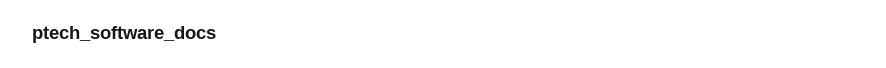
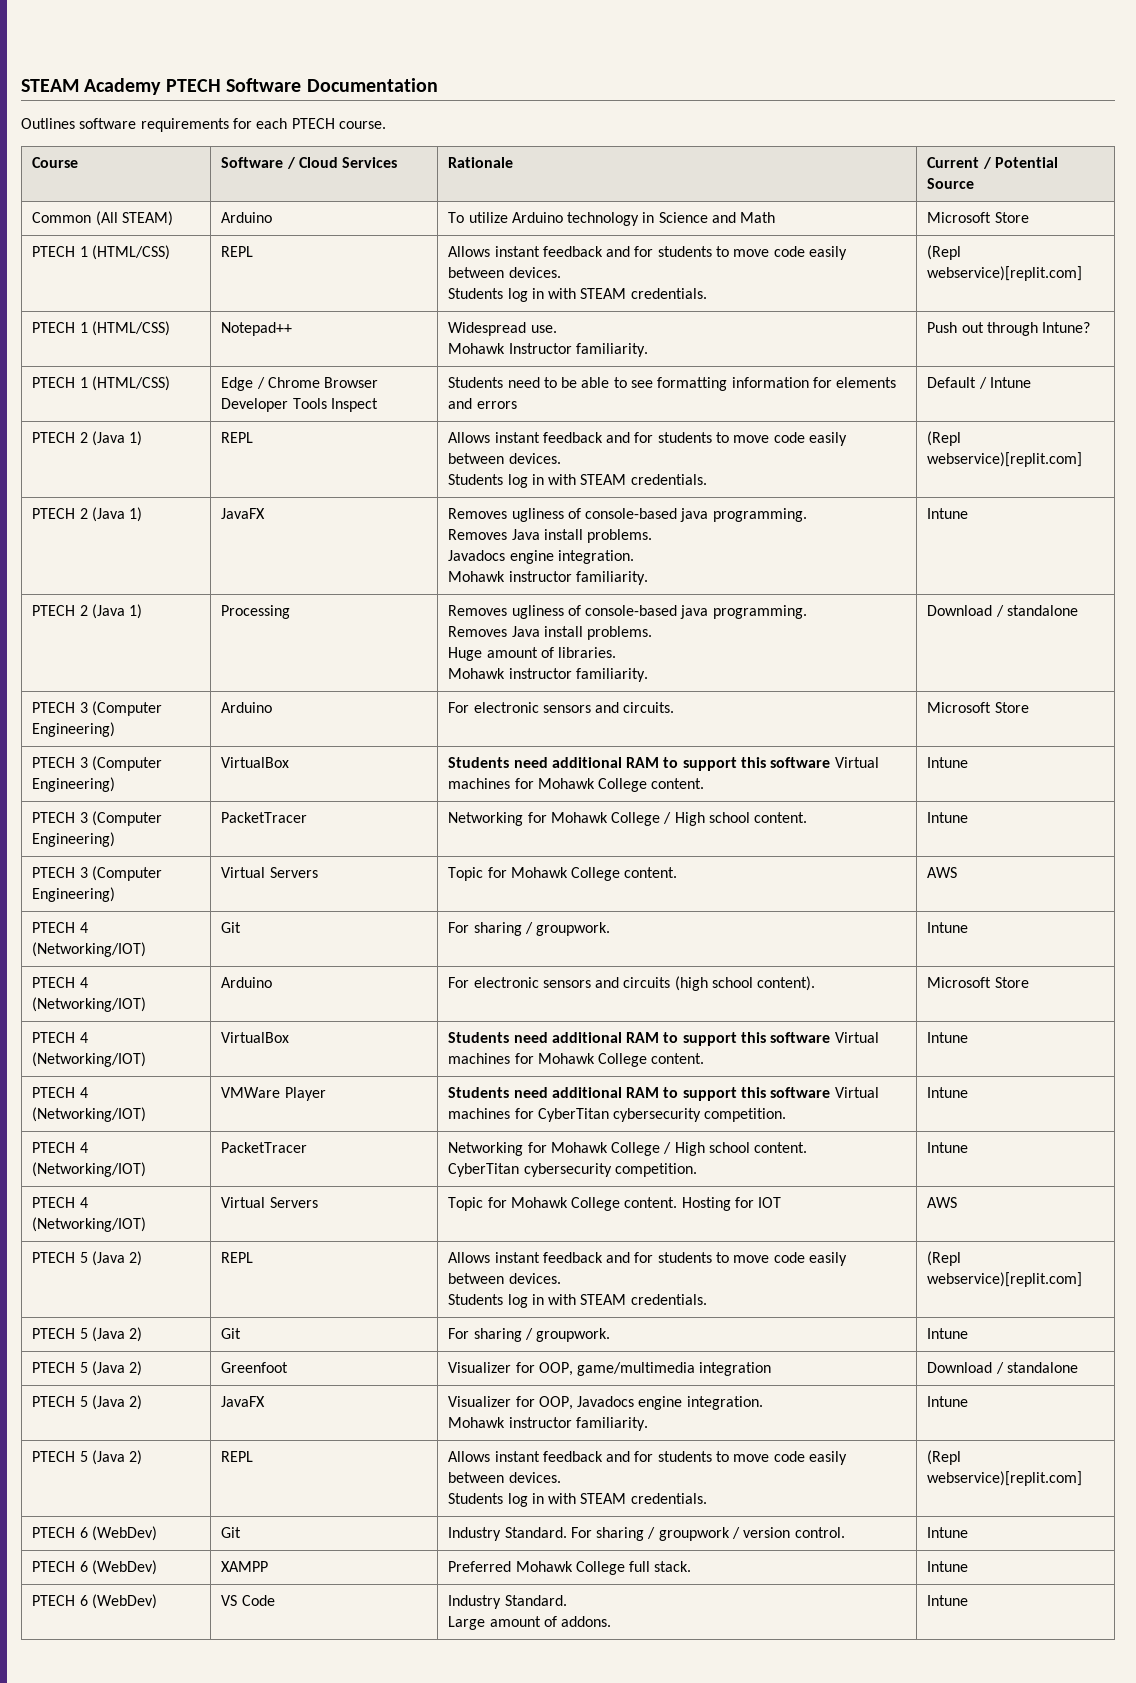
- ptech_software_docs
+ STEAM Academy PTECH Software Documentation
+ Outlines software requirements for each PTECH course.
+ Course | Software / Cloud Services | Rationale | Current / Potential Source
+ Common (All STEAM) | Arduino | To utilize Arduino technology in Science and Math | Microsoft Store
+ PTECH 1 (HTML/CSS) | REPL | Allows instant feedback and for students to move code easily between devices.
+ Students log in with STEAM credentials. | (Repl webservice)[replit.com]
+ PTECH 1 (HTML/CSS) | Notepad++ | Widespread use.
+ Mohawk Instructor familiarity. | Push out through Intune?
+ PTECH 1 (HTML/CSS) | Edge / Chrome Browser Developer Tools Inspect | Students need to be able to see formatting information for elements and errors | Default / Intune
+ PTECH 2 (Java 1) | REPL | Allows instant feedback and for students to move code easily between devices.
+ Students log in with STEAM credentials. | (Repl webservice)[replit.com]
+ PTECH 2 (Java 1) | JavaFX | Removes ugliness of console-based java programming.
+ Removes Java install problems.
+ Javadocs engine integration.
+ Mohawk instructor familiarity. | Intune
+ PTECH 2 (Java 1) | Processing | Removes ugliness of console-based java programming.
+ Removes Java install problems.
+ Huge amount of libraries.
+ Mohawk instructor familiarity. | Download / standalone
+ PTECH 3 (Computer Engineering) | Arduino | For electronic sensors and circuits. | Microsoft Store
+ PTECH 3 (Computer Engineering) | VirtualBox | Students need additional RAM to support this software Virtual machines for Mohawk College content. | Intune
+ PTECH 3 (Computer Engineering) | PacketTracer | Networking for Mohawk College / High school content. | Intune
+ PTECH 3 (Computer Engineering) | Virtual Servers | Topic for Mohawk College content. | AWS
+ PTECH 4 (Networking/IOT) | Git | For sharing / groupwork. | Intune
+ PTECH 4 (Networking/IOT) | Arduino | For electronic sensors and circuits (high school content). | Microsoft Store
+ PTECH 4 (Networking/IOT) | VirtualBox | Students need additional RAM to support this software Virtual machines for Mohawk College content. | Intune
+ PTECH 4 (Networking/IOT) | VMWare Player | Students need additional RAM to support this software Virtual machines for CyberTitan cybersecurity competition. | Intune
+ PTECH 4 (Networking/IOT) | PacketTracer | Networking for Mohawk College / High school content.
+ CyberTitan cybersecurity competition. | Intune
+ PTECH 4 (Networking/IOT) | Virtual Servers | Topic for Mohawk College content. Hosting for IOT | AWS
+ PTECH 5 (Java 2) | REPL | Allows instant feedback and for students to move code easily between devices.
+ Students log in with STEAM credentials. | (Repl webservice)[replit.com]
+ PTECH 5 (Java 2) | Git | For sharing / groupwork. | Intune
+ PTECH 5 (Java 2) | Greenfoot | Visualizer for OOP, game/multimedia integration | Download / standalone
+ PTECH 5 (Java 2) | JavaFX | Visualizer for OOP, Javadocs engine integration.
+ Mohawk instructor familiarity. | Intune
+ PTECH 5 (Java 2) | REPL | Allows instant feedback and for students to move code easily between devices.
+ Students log in with STEAM credentials. | (Repl webservice)[replit.com]
+ PTECH 6 (WebDev) | Git | Industry Standard. For sharing / groupwork / version control. | Intune
+ PTECH 6 (WebDev) | XAMPP | Preferred Mohawk College full stack. | Intune
+ PTECH 6 (WebDev) | VS Code | Industry Standard.
+ Large amount of addons. | Intune

